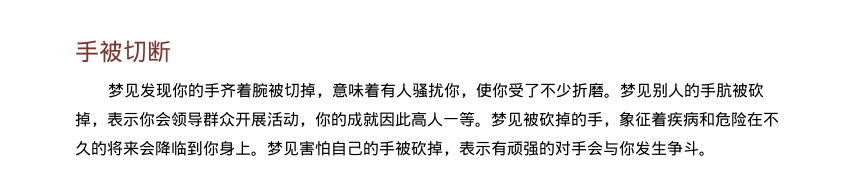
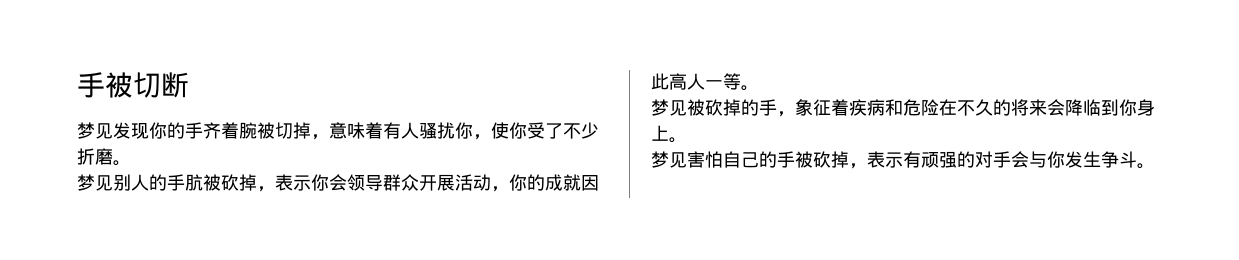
- 梦见发现你的手齐着腕被切掉，意味着有人骚扰你，使你受了不少折磨。梦见别人的手肮被砍掉，表示你会领导群众开展活动，你的成就因此高人一等。梦见被砍掉的手，象征着疾病和危险在不久的将来会降临到你身上。梦见害怕自己的手被砍掉，表示有顽强的对手会与你发生争斗。
+ 梦见发现你的手齐着腕被切掉，意味着有人骚扰你，使你受了不少折磨。
+ 梦见别人的手肮被砍掉，表示你会领导群众开展活动，你的成就因此高人一等。
+ 梦见被砍掉的手，象征着疾病和危险在不久的将来会降临到你身上。
+ 梦见害怕自己的手被砍掉，表示有顽强的对手会与你发生争斗。

